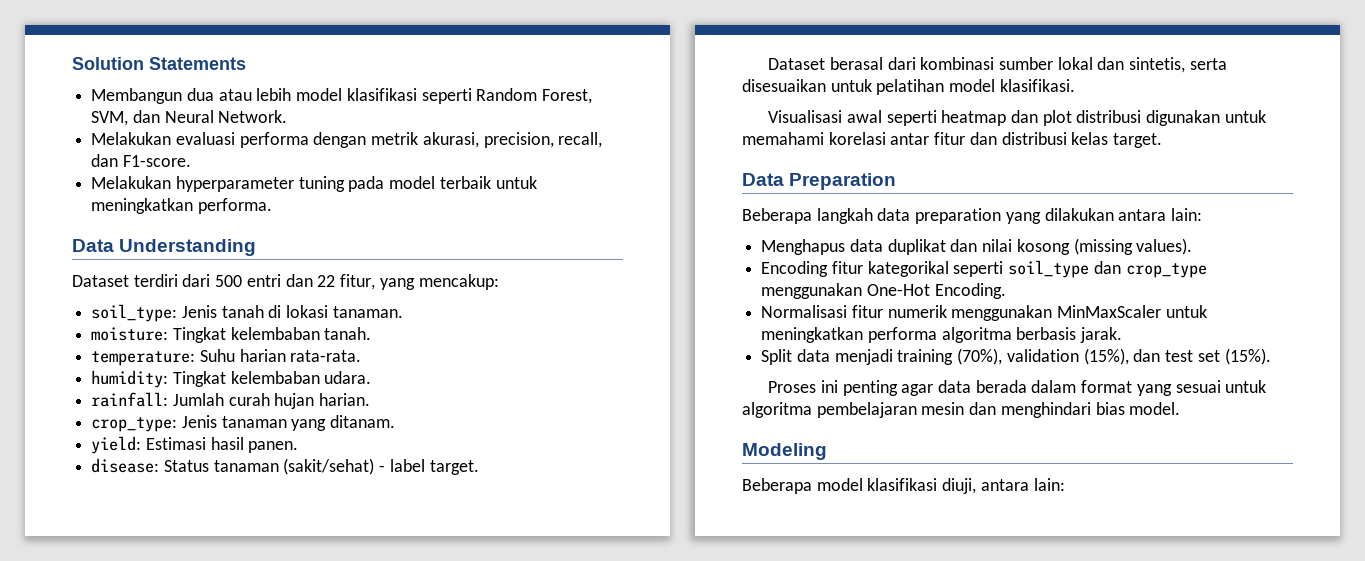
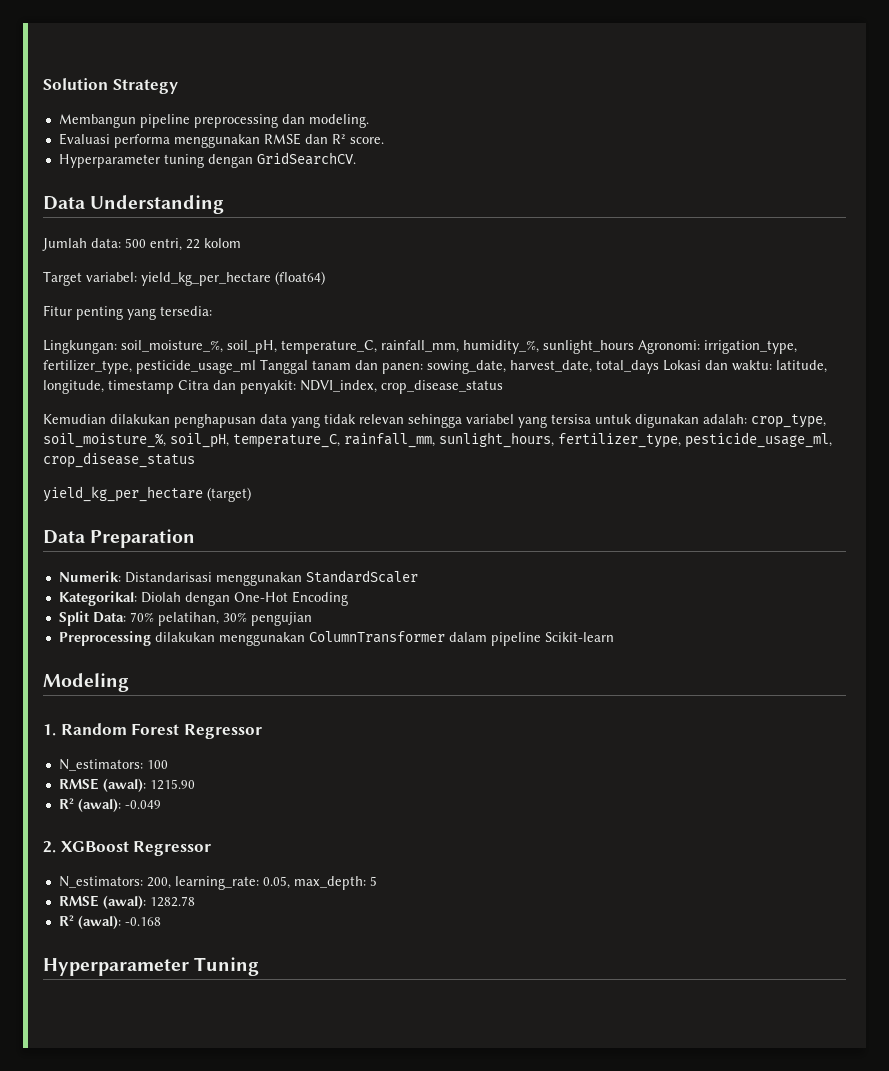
- Solution Statements
+ Solution Strategy
- Membangun dua atau lebih model klasifikasi seperti Random Forest, SVM, dan Neural Network.
- Melakukan evaluasi performa dengan metrik akurasi, precision, recall, dan F1-score.
- Melakukan hyperparameter tuning pada model terbaik untuk meningkatkan performa.
+ Membangun pipeline preprocessing dan modeling.
+ Evaluasi performa menggunakan RMSE dan R² score.
+ Hyperparameter tuning dengan GridSearchCV.
  Data Understanding
- Dataset terdiri dari 500 entri dan 22 fitur, yang mencakup:
- soil_type: Jenis tanah di lokasi tanaman.
- moisture: Tingkat kelembaban tanah.
- temperature: Suhu harian rata-rata.
- humidity: Tingkat kelembaban udara.
- rainfall: Jumlah curah hujan harian.
- crop_type: Jenis tanaman yang ditanam.
- yield: Estimasi hasil panen.
- disease: Status tanaman (sakit/sehat) - label target.
- Dataset berasal dari kombinasi sumber lokal dan sintetis, serta disesuaikan untuk pelatihan model klasifikasi.
- Visualisasi awal seperti heatmap dan plot distribusi digunakan untuk memahami korelasi antar fitur dan distribusi kelas target.
+ Jumlah data: 500 entri, 22 kolom
+ Target variabel: yield_kg_per_hectare (float64)
+ Fitur penting yang tersedia:
+ Lingkungan: soil_moisture_%, soil_pH, temperature_C, rainfall_mm, humidity_%, sunlight_hours Agronomi: irrigation_type, fertilizer_type, pesticide_usage_ml Tanggal tanam dan panen: sowing_date, harvest_date, total_days Lokasi dan waktu: latitude, longitude, timestamp Citra dan penyakit: NDVI_index, crop_disease_status
+ Kemudian dilakukan penghapusan data yang tidak relevan sehingga variabel yang tersisa untuk digunakan adalah: crop_type, soil_moisture_%, soil_pH, temperature_C, rainfall_mm, sunlight_hours, fertilizer_type, pesticide_usage_ml, crop_disease_status
+ yield_kg_per_hectare (target)
  Data Preparation
- Beberapa langkah data preparation yang dilakukan antara lain:
- Menghapus data duplikat dan nilai kosong (missing values).
- Encoding fitur kategorikal seperti soil_type dan crop_type menggunakan One-Hot Encoding.
- Normalisasi fitur numerik menggunakan MinMaxScaler untuk meningkatkan performa algoritma berbasis jarak.
- Split data menjadi training (70%), validation (15%), dan test set (15%).
- Proses ini penting agar data berada dalam format yang sesuai untuk algoritma pembelajaran mesin dan menghindari bias model.
+ Numerik: Distandarisasi menggunakan StandardScaler
+ Kategorikal: Diolah dengan One-Hot Encoding
+ Split Data: 70% pelatihan, 30% pengujian
+ Preprocessing dilakukan menggunakan ColumnTransformer dalam pipeline Scikit-learn
  Modeling
- Beberapa model klasifikasi diuji, antara lain:
+ 1. Random Forest Regressor
+ N_estimators: 100
+ RMSE (awal): 1215.90
+ R² (awal): -0.049
+ 2. XGBoost Regressor
+ N_estimators: 200, learning_rate: 0.05, max_depth: 5
+ RMSE (awal): 1282.78
+ R² (awal): -0.168
+ Hyperparameter Tuning

